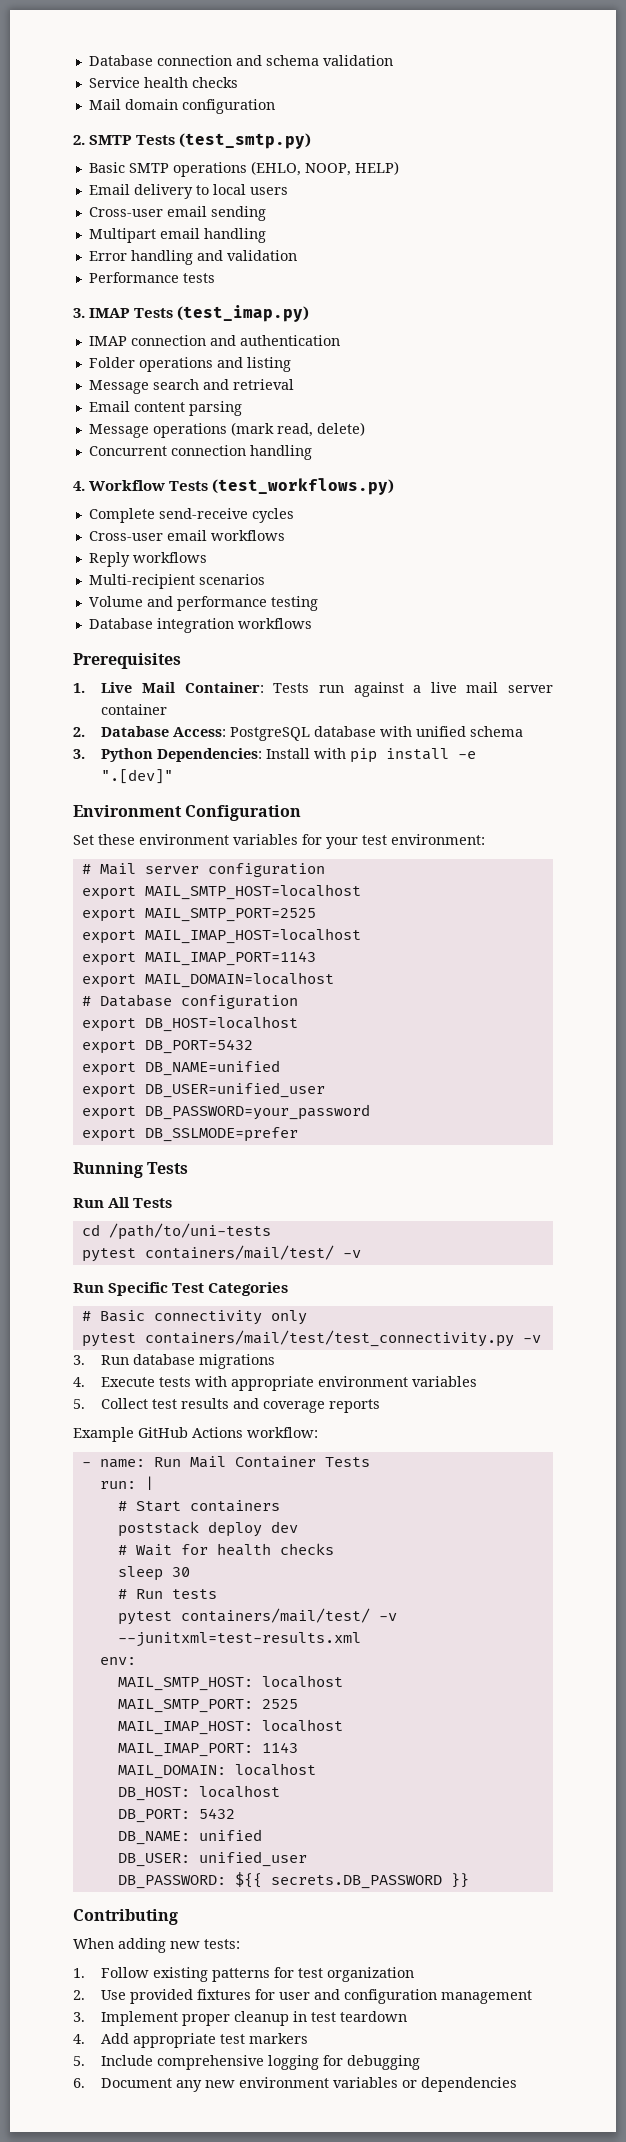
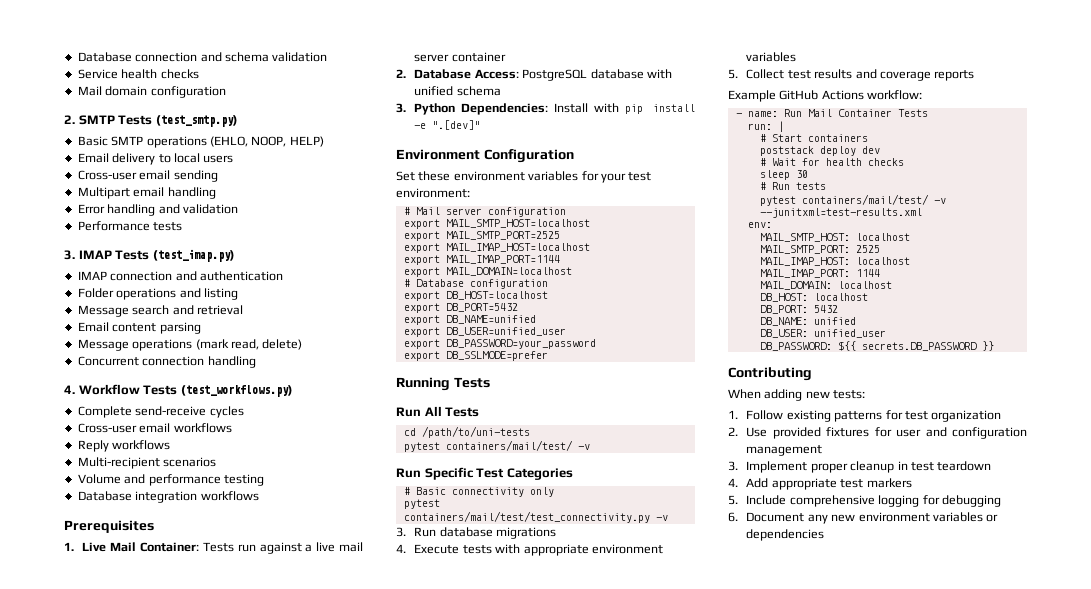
- export MAIL_IMAP_PORT=1143
+ export MAIL_IMAP_PORT=1144
- MAIL_IMAP_PORT: 1143
+ MAIL_IMAP_PORT: 1144

